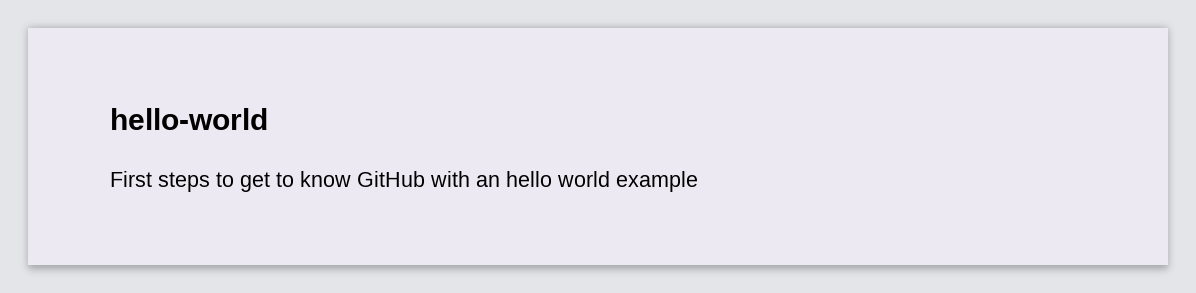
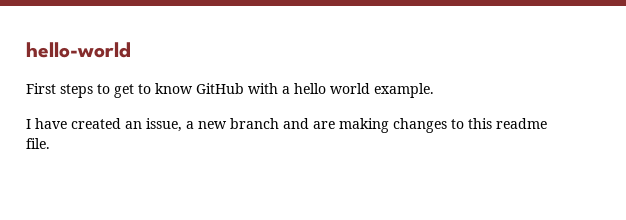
- First steps to get to know GitHub with an hello world example
+ First steps to get to know GitHub with a hello world example.
+ I have created an issue, a new branch and are making changes to this readme file.

